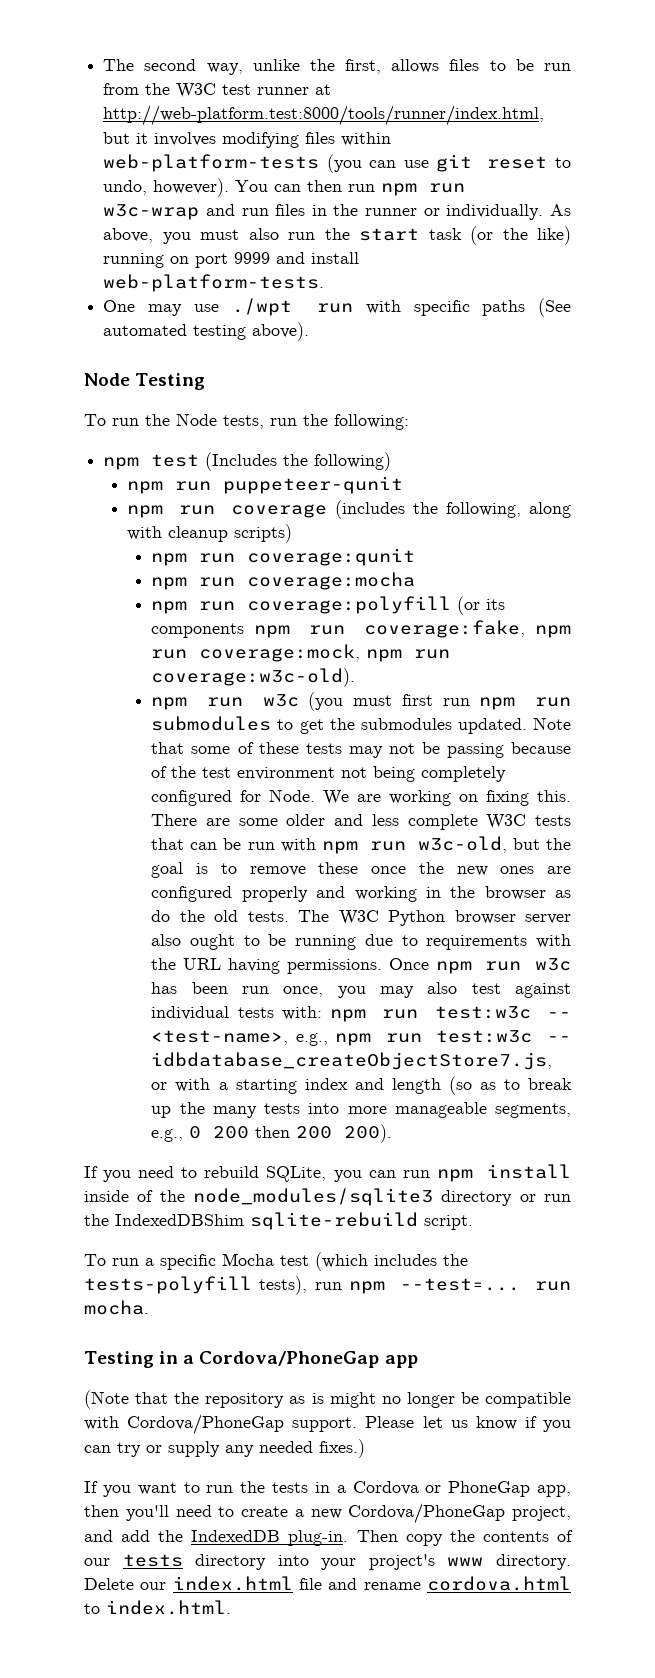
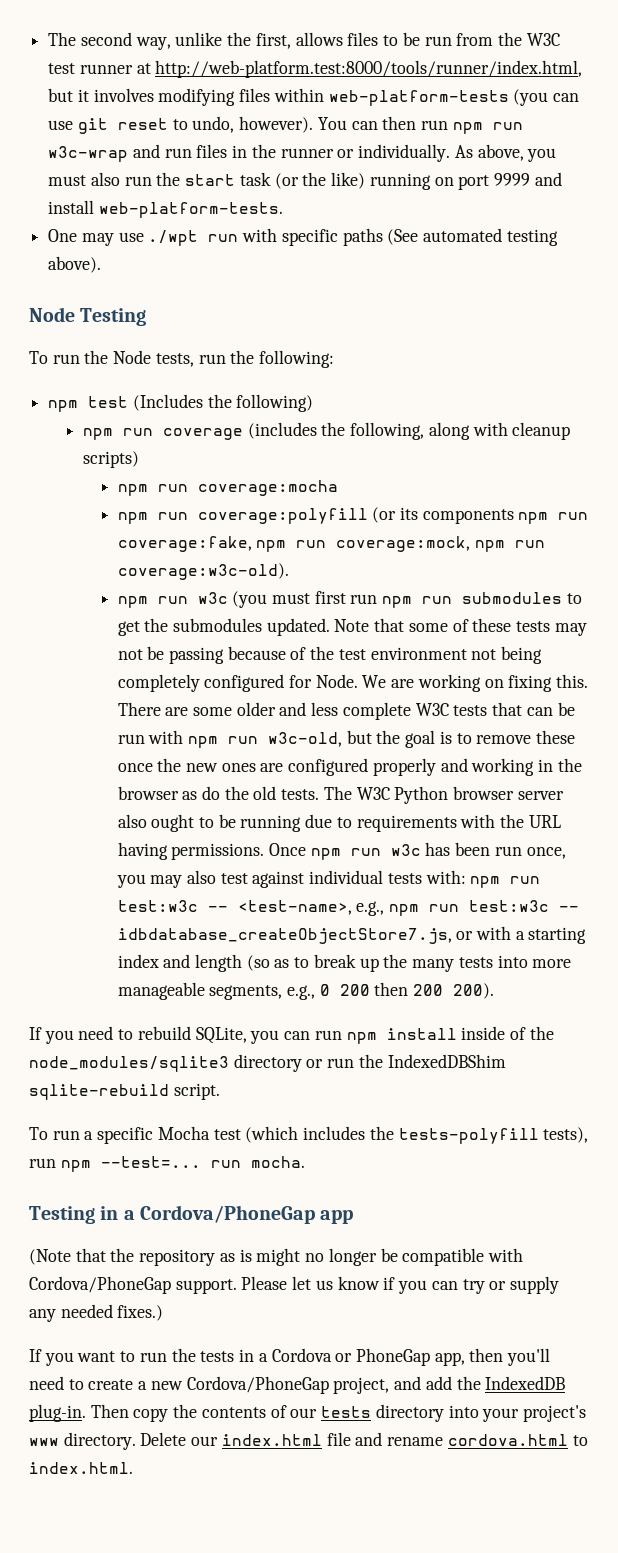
- npm run puppeteer-qunit
- npm run coverage:qunit

